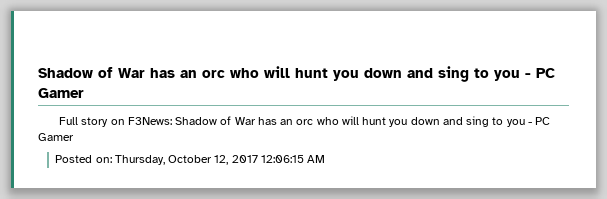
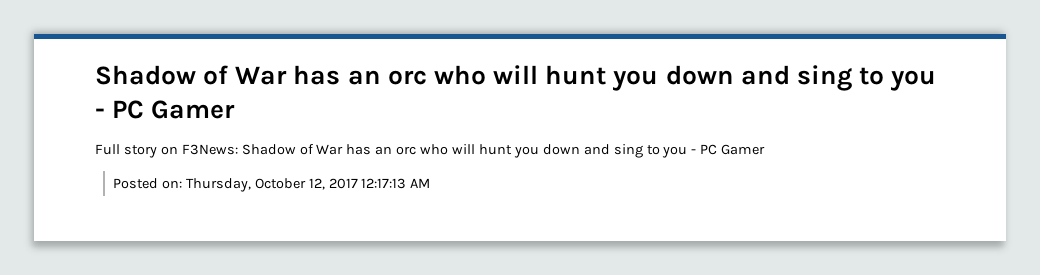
- Posted on: Thursday, October 12, 2017 12:06:15 AM
+ Posted on: Thursday, October 12, 2017 12:17:13 AM

